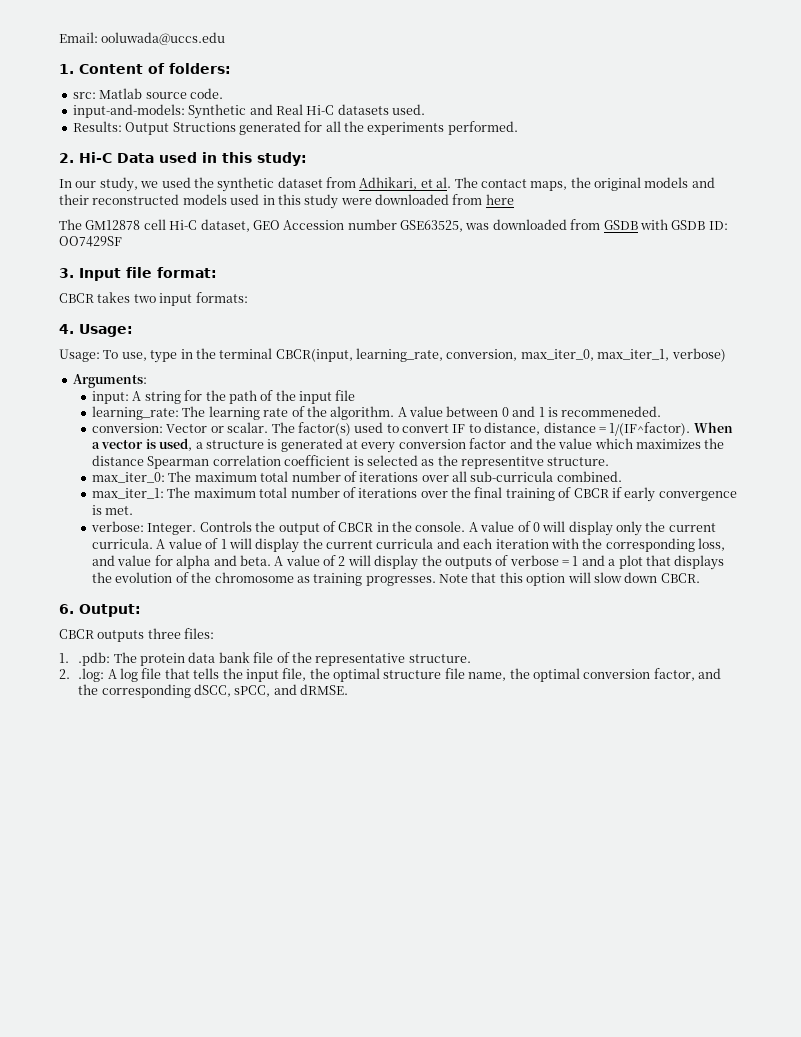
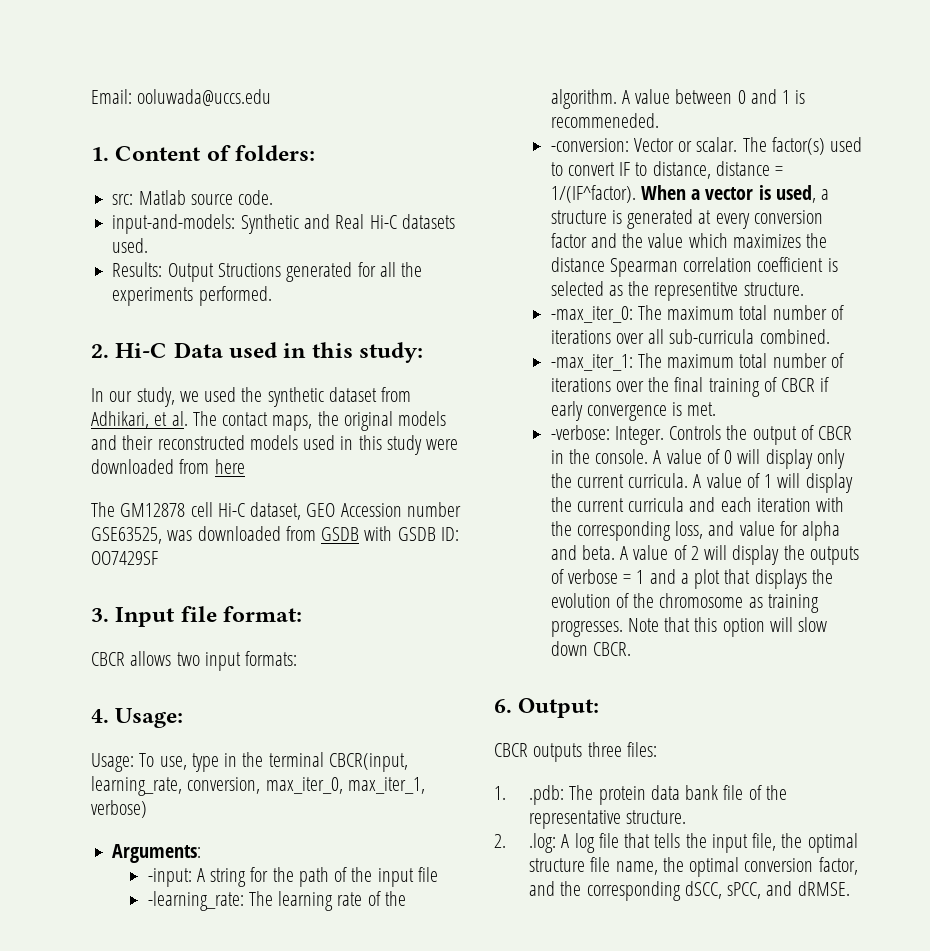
- CBCR takes two input formats:
+ CBCR allows two input formats:
- input: A string for the path of the input file
+ -input: A string for the path of the input file
- learning_rate: The learning rate of the algorithm.
+ -learning_rate: The learning rate of the algorithm.
- conversion: Vector or scalar.
+ -conversion: Vector or scalar.
- max_iter_0: The maximum total number of iterations over all sub-curricula combined.
+ -max_iter_0: The maximum total number of iterations over all sub-curricula combined.
- max_iter_1: The maximum total number of iterations over the final training of CBCR if early convergence is met.
+ -max_iter_1: The maximum total number of iterations over the final training of CBCR if early convergence is met.
- verbose: Integer.
+ -verbose: Integer.

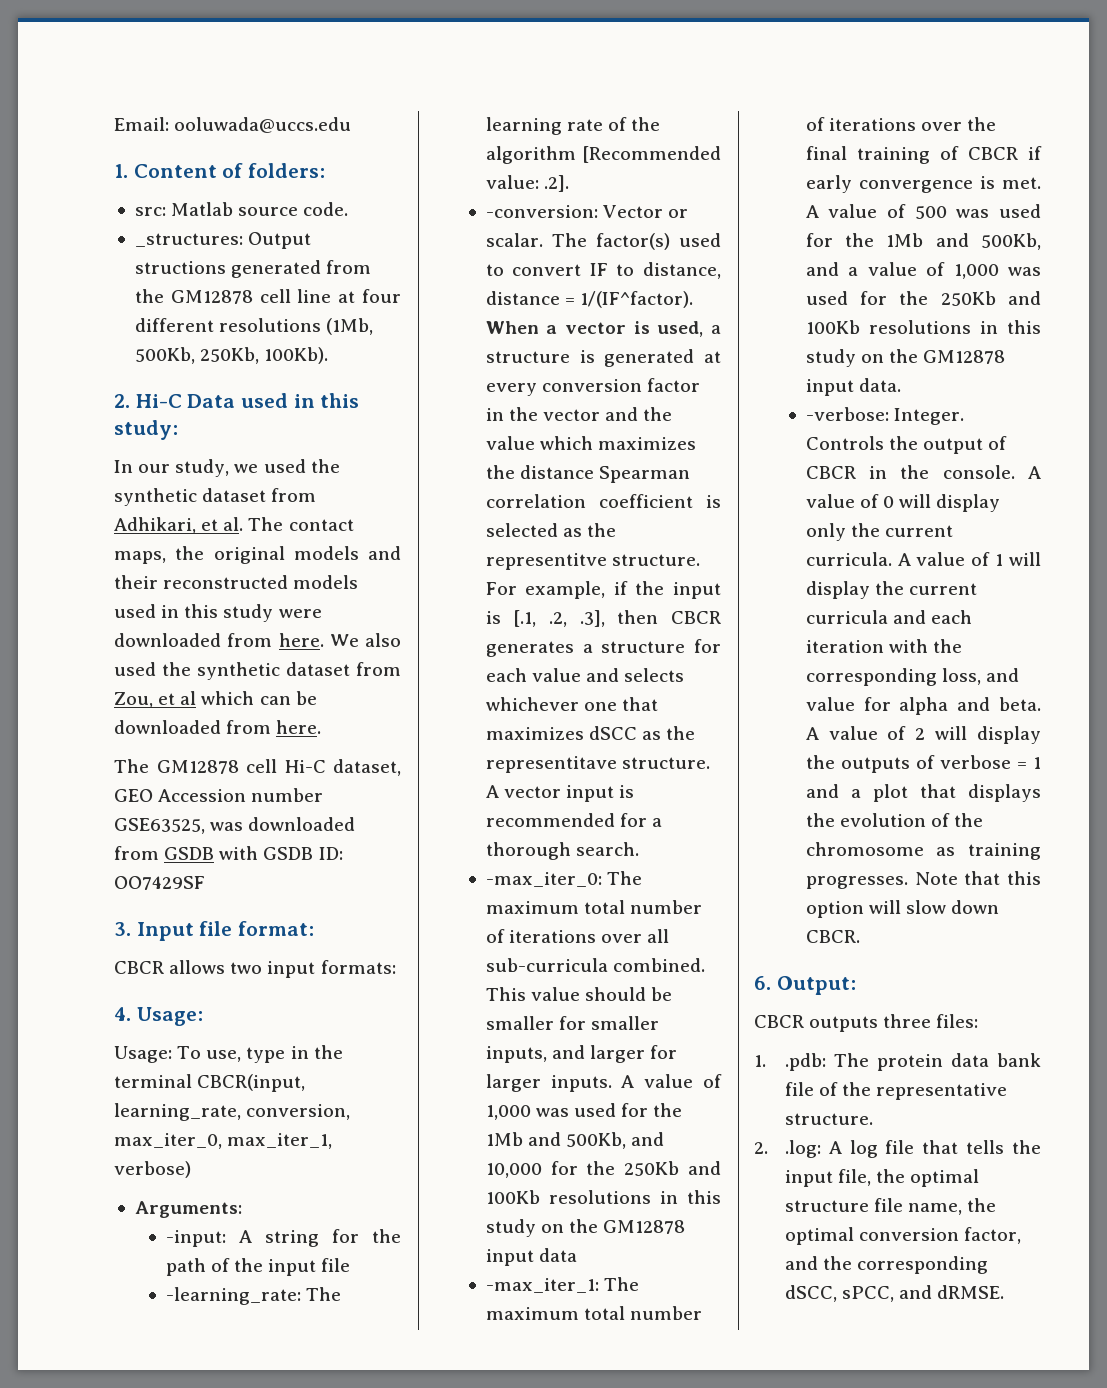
- input-and-models: Synthetic and Real Hi-C datasets used.
- Results: Output Structions generated for all the experiments performed.
+ _structures: Output structions generated from the GM12878 cell line at four different resolutions (1Mb, 500Kb, 250Kb, 100Kb).
- In our study, we used the synthetic dataset from Adhikari, et al. The contact maps, the original models and their reconstructed models used in this study were downloaded from here
+ In our study, we used the synthetic dataset from Adhikari, et al. The contact maps, the original models and their reconstructed models used in this study were downloaded from here. We also used the synthetic dataset from Zou, et al which can be downloaded from here.
- -learning_rate: The learning rate of the algorithm. A value between 0 and 1 is recommeneded.
+ -learning_rate: The learning rate of the algorithm [Recommended value: .2].
- When a vector is used, a structure is generated at every conversion factor and the value which maximizes the distance Spearman correlation coefficient is selected as the representitve structure.
+ When a vector is used, a structure is generated at every conversion factor in the vector and the value which maximizes the distance Spearman correlation coefficient is selected as the representitve structure. For example, if the input is [.1, .2, .3], then CBCR generates a structure for each value and selects whichever one that maximizes dSCC as the representitave structure. A vector input is recommended for a thorough search.
+ This value should be smaller for smaller inputs, and larger for larger inputs. A value of 1,000 was used for the 1Mb and 500Kb, and 10,000 for the 250Kb and 100Kb resolutions in this study on the GM12878 input data
+ A value of 500 was used for the 1Mb and 500Kb, and a value of 1,000 was used for the 250Kb and 100Kb resolutions in this study on the GM12878 input data.

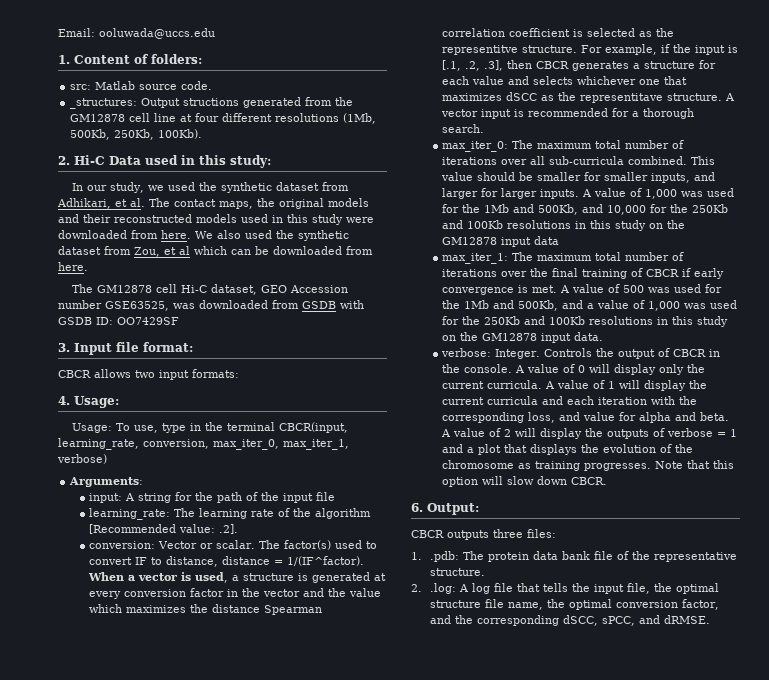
- -input: A string for the path of the input file
+ input: A string for the path of the input file
- -learning_rate: The learning rate of the algorithm [Recommended value: .2].
+ learning_rate: The learning rate of the algorithm [Recommended value: .2].
- -conversion: Vector or scalar.
+ conversion: Vector or scalar.
- -max_iter_0: The maximum total number of iterations over all sub-curricula combined.
+ max_iter_0: The maximum total number of iterations over all sub-curricula combined.
- -max_iter_1: The maximum total number of iterations over the final training of CBCR if early convergence is met.
+ max_iter_1: The maximum total number of iterations over the final training of CBCR if early convergence is met.
- -verbose: Integer.
+ verbose: Integer.

